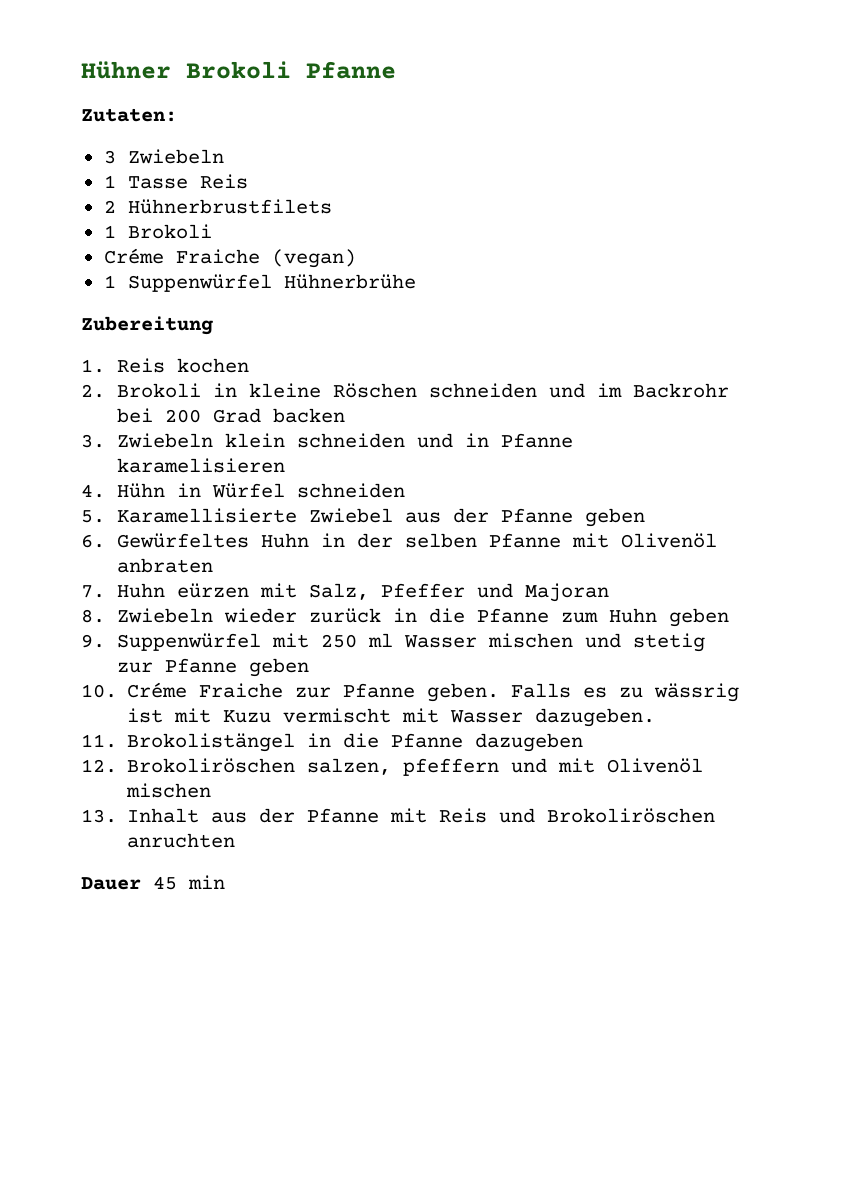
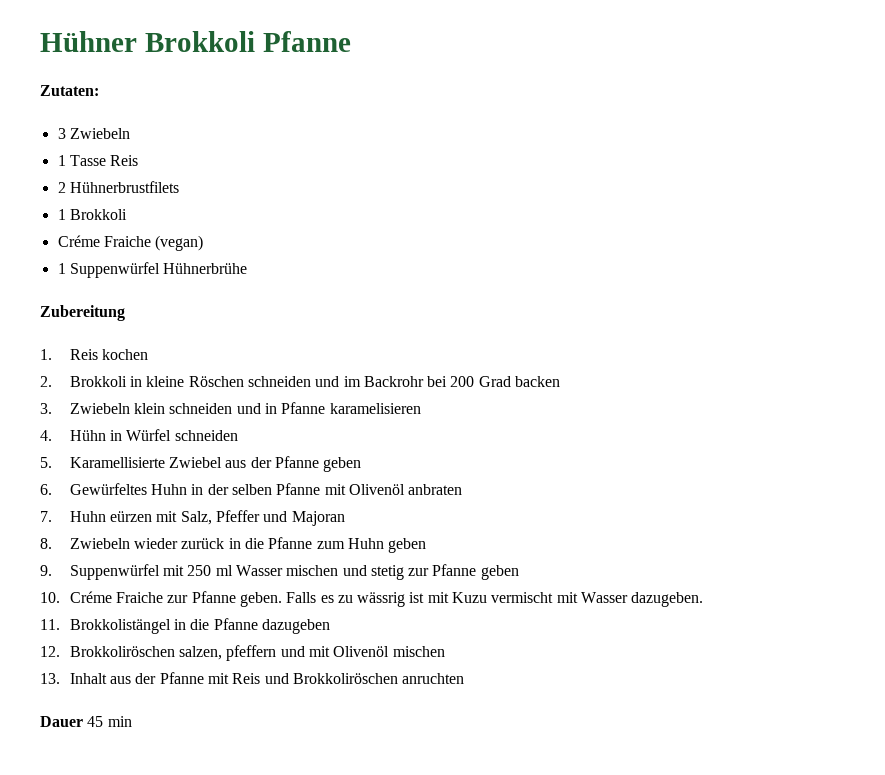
- Hühner Brokoli Pfanne
+ Hühner Brokkoli Pfanne
- 1 Brokoli
+ 1 Brokkoli
- 2. Brokoli in kleine Röschen schneiden und im Backrohr bei 200 Grad backen
+ 2. Brokkoli in kleine Röschen schneiden und im Backrohr bei 200 Grad backen
- 11. Brokolistängel in die Pfanne dazugeben
+ 11. Brokkolistängel in die Pfanne dazugeben
- 12. Brokoliröschen salzen, pfeffern und mit Olivenöl mischen
+ 12. Brokkoliröschen salzen, pfeffern und mit Olivenöl mischen
- 13. Inhalt aus der Pfanne mit Reis und Brokoliröschen anruchten
+ 13. Inhalt aus der Pfanne mit Reis und Brokkoliröschen anruchten

